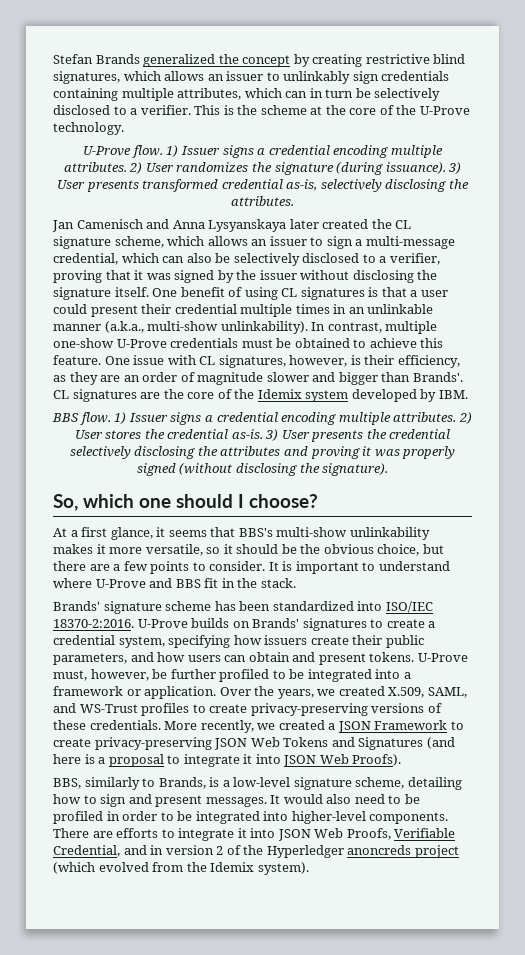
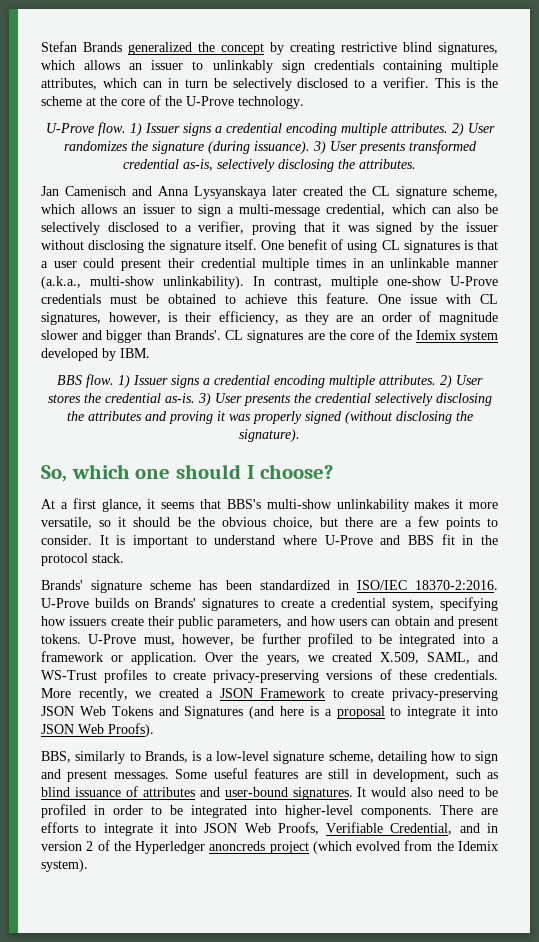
- It is important to understand where U-Prove and BBS fit in the stack.
+ It is important to understand where U-Prove and BBS fit in the protocol stack.
- Brands' signature scheme has been standardized into ISO/IEC 18370-2:2016.
+ Brands' signature scheme has been standardized in ISO/IEC 18370-2:2016.
+ Some useful features are still in development, such as blind issuance of attributes and user-bound signatures.

